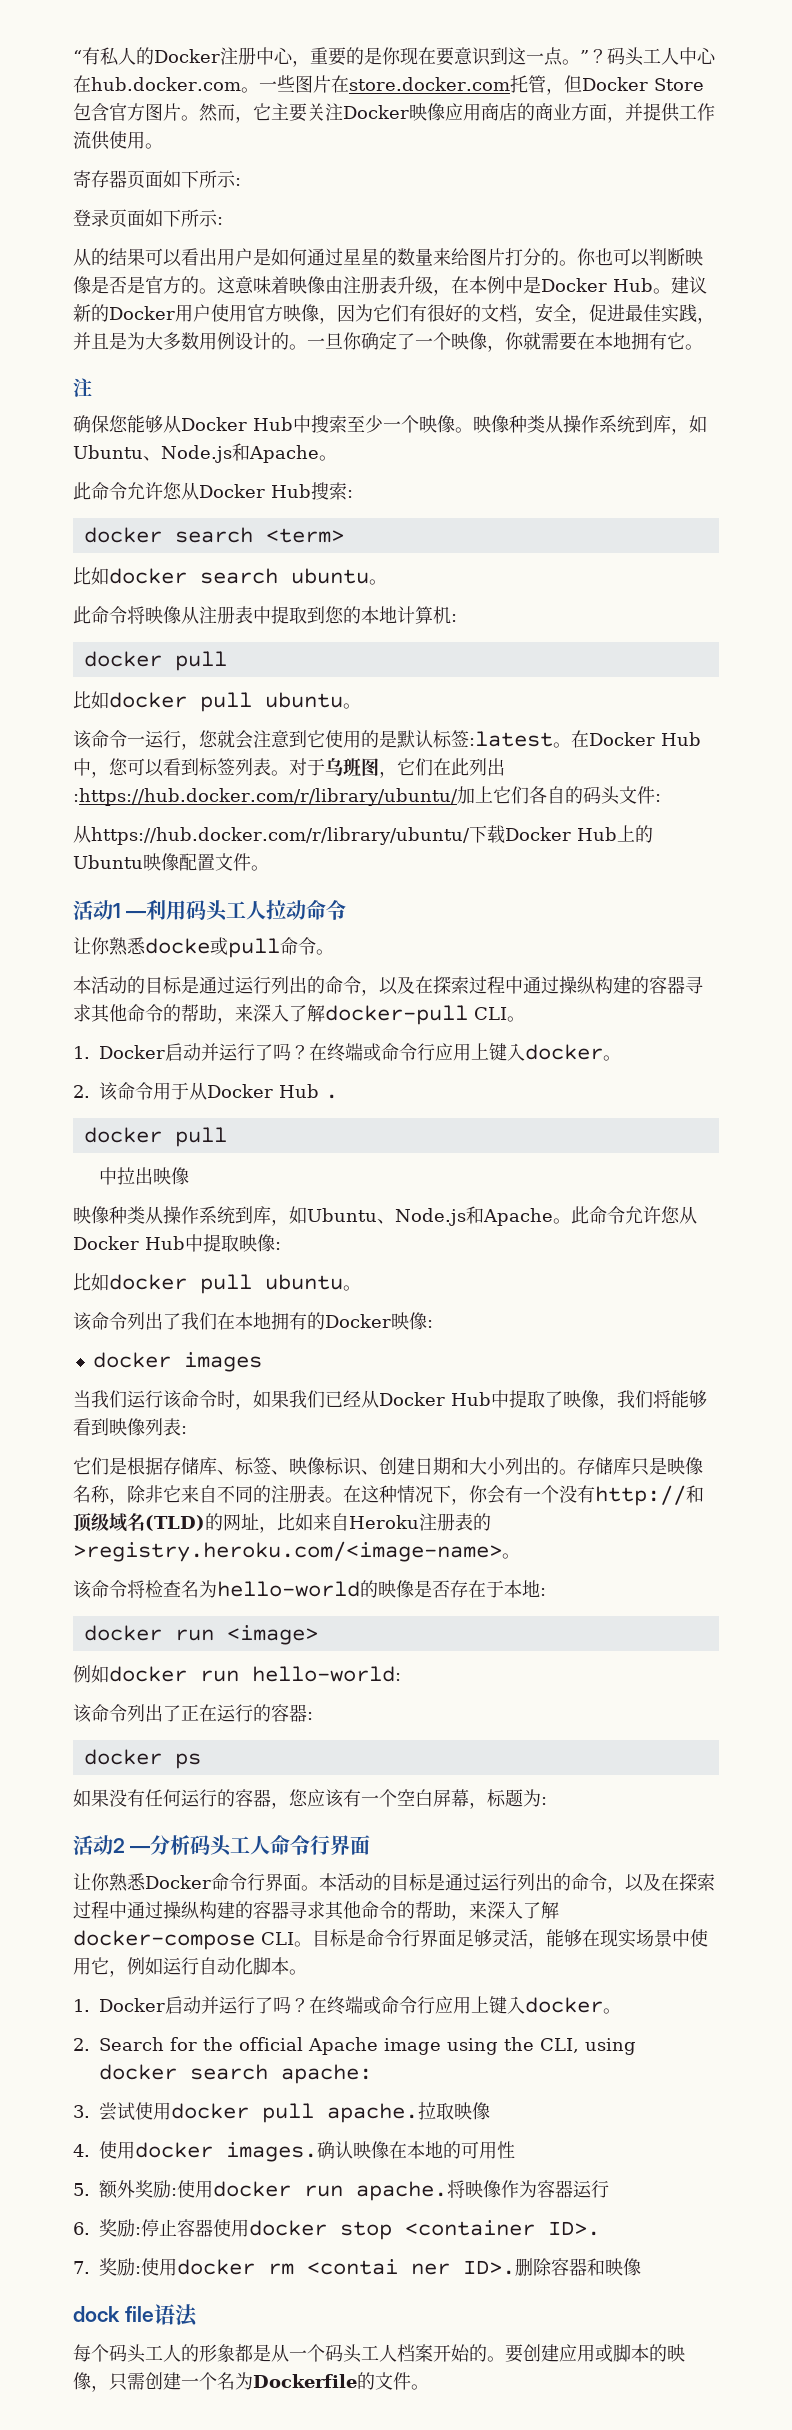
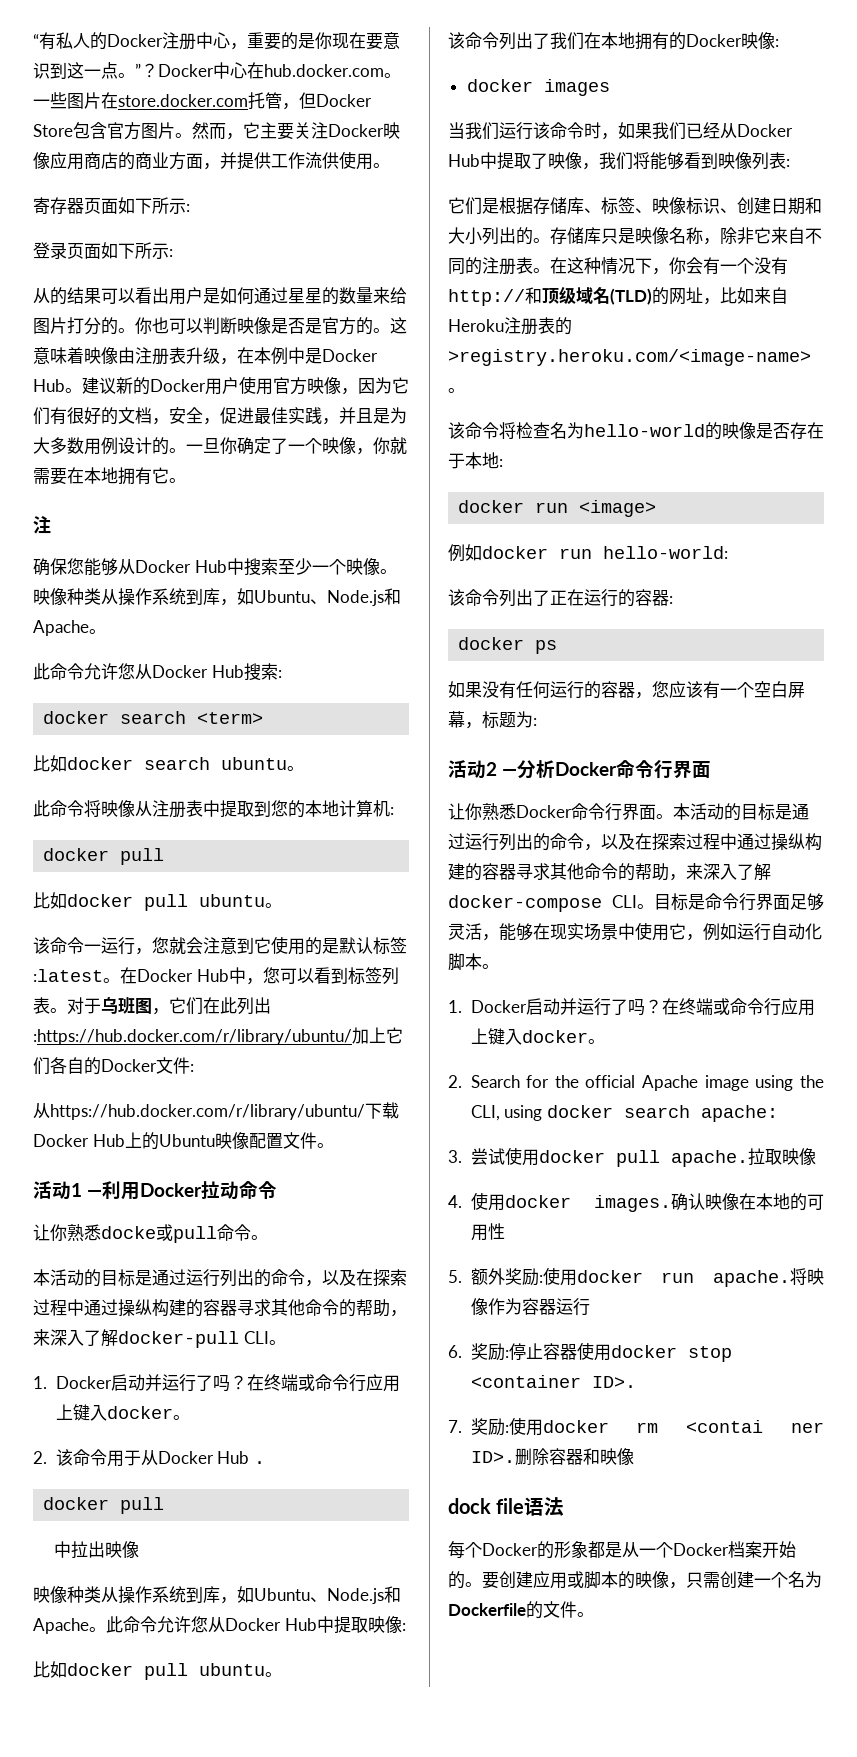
- 码头工人中心在hub.docker.com。
+ Docker中心在hub.docker.com。
- 对于乌班图，它们在此列出:https://hub.docker.com/r/library/ubuntu/加上它们各自的码头文件:
+ 对于乌班图，它们在此列出:https://hub.docker.com/r/library/ubuntu/加上它们各自的Docker文件:
- 活动1 —利用码头工人拉动命令
+ 活动1 —利用Docker拉动命令
- 活动2 —分析码头工人命令行界面
+ 活动2 —分析Docker命令行界面
- 每个码头工人的形象都是从一个码头工人档案开始的。
+ 每个Docker的形象都是从一个Docker档案开始的。

